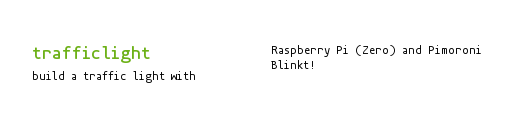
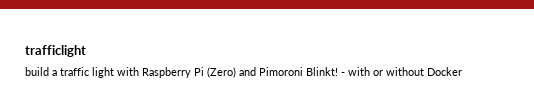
+ - with or without Docker

